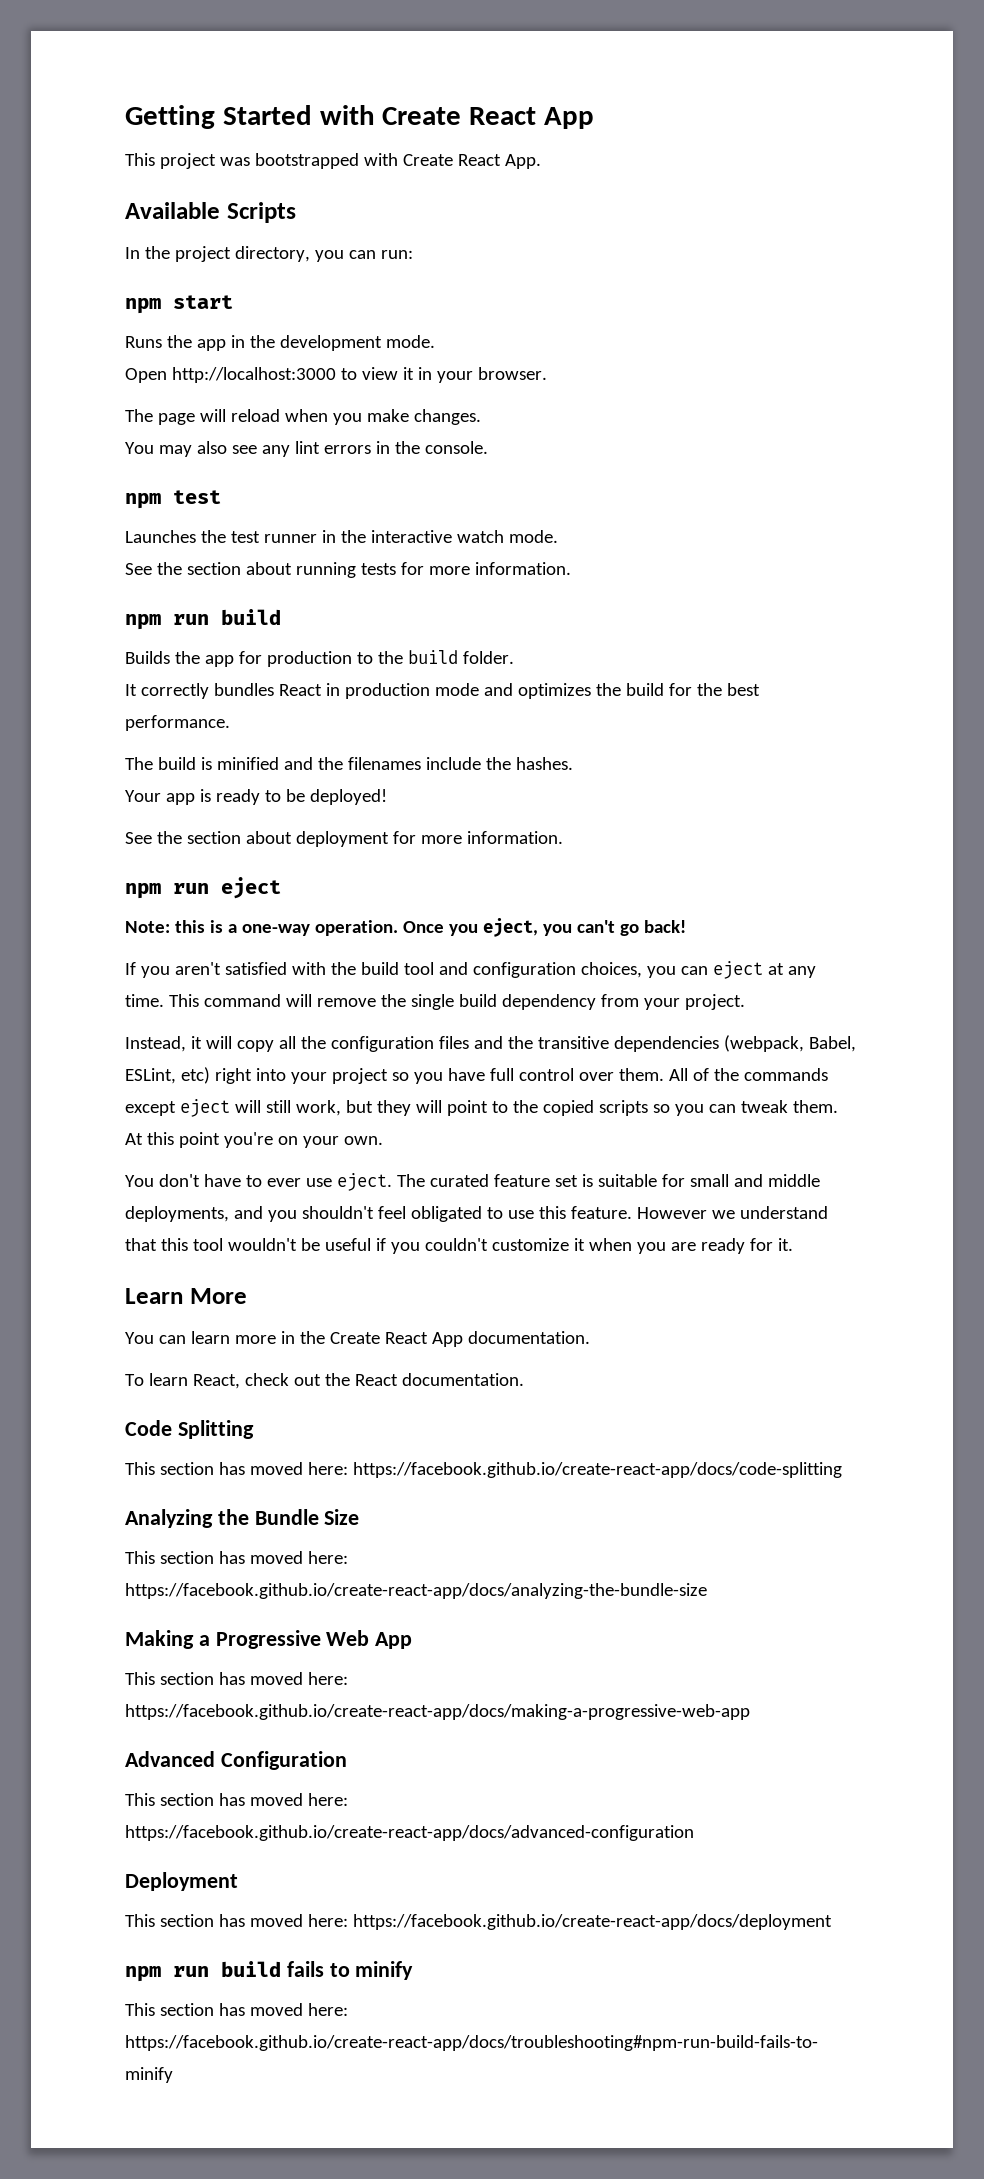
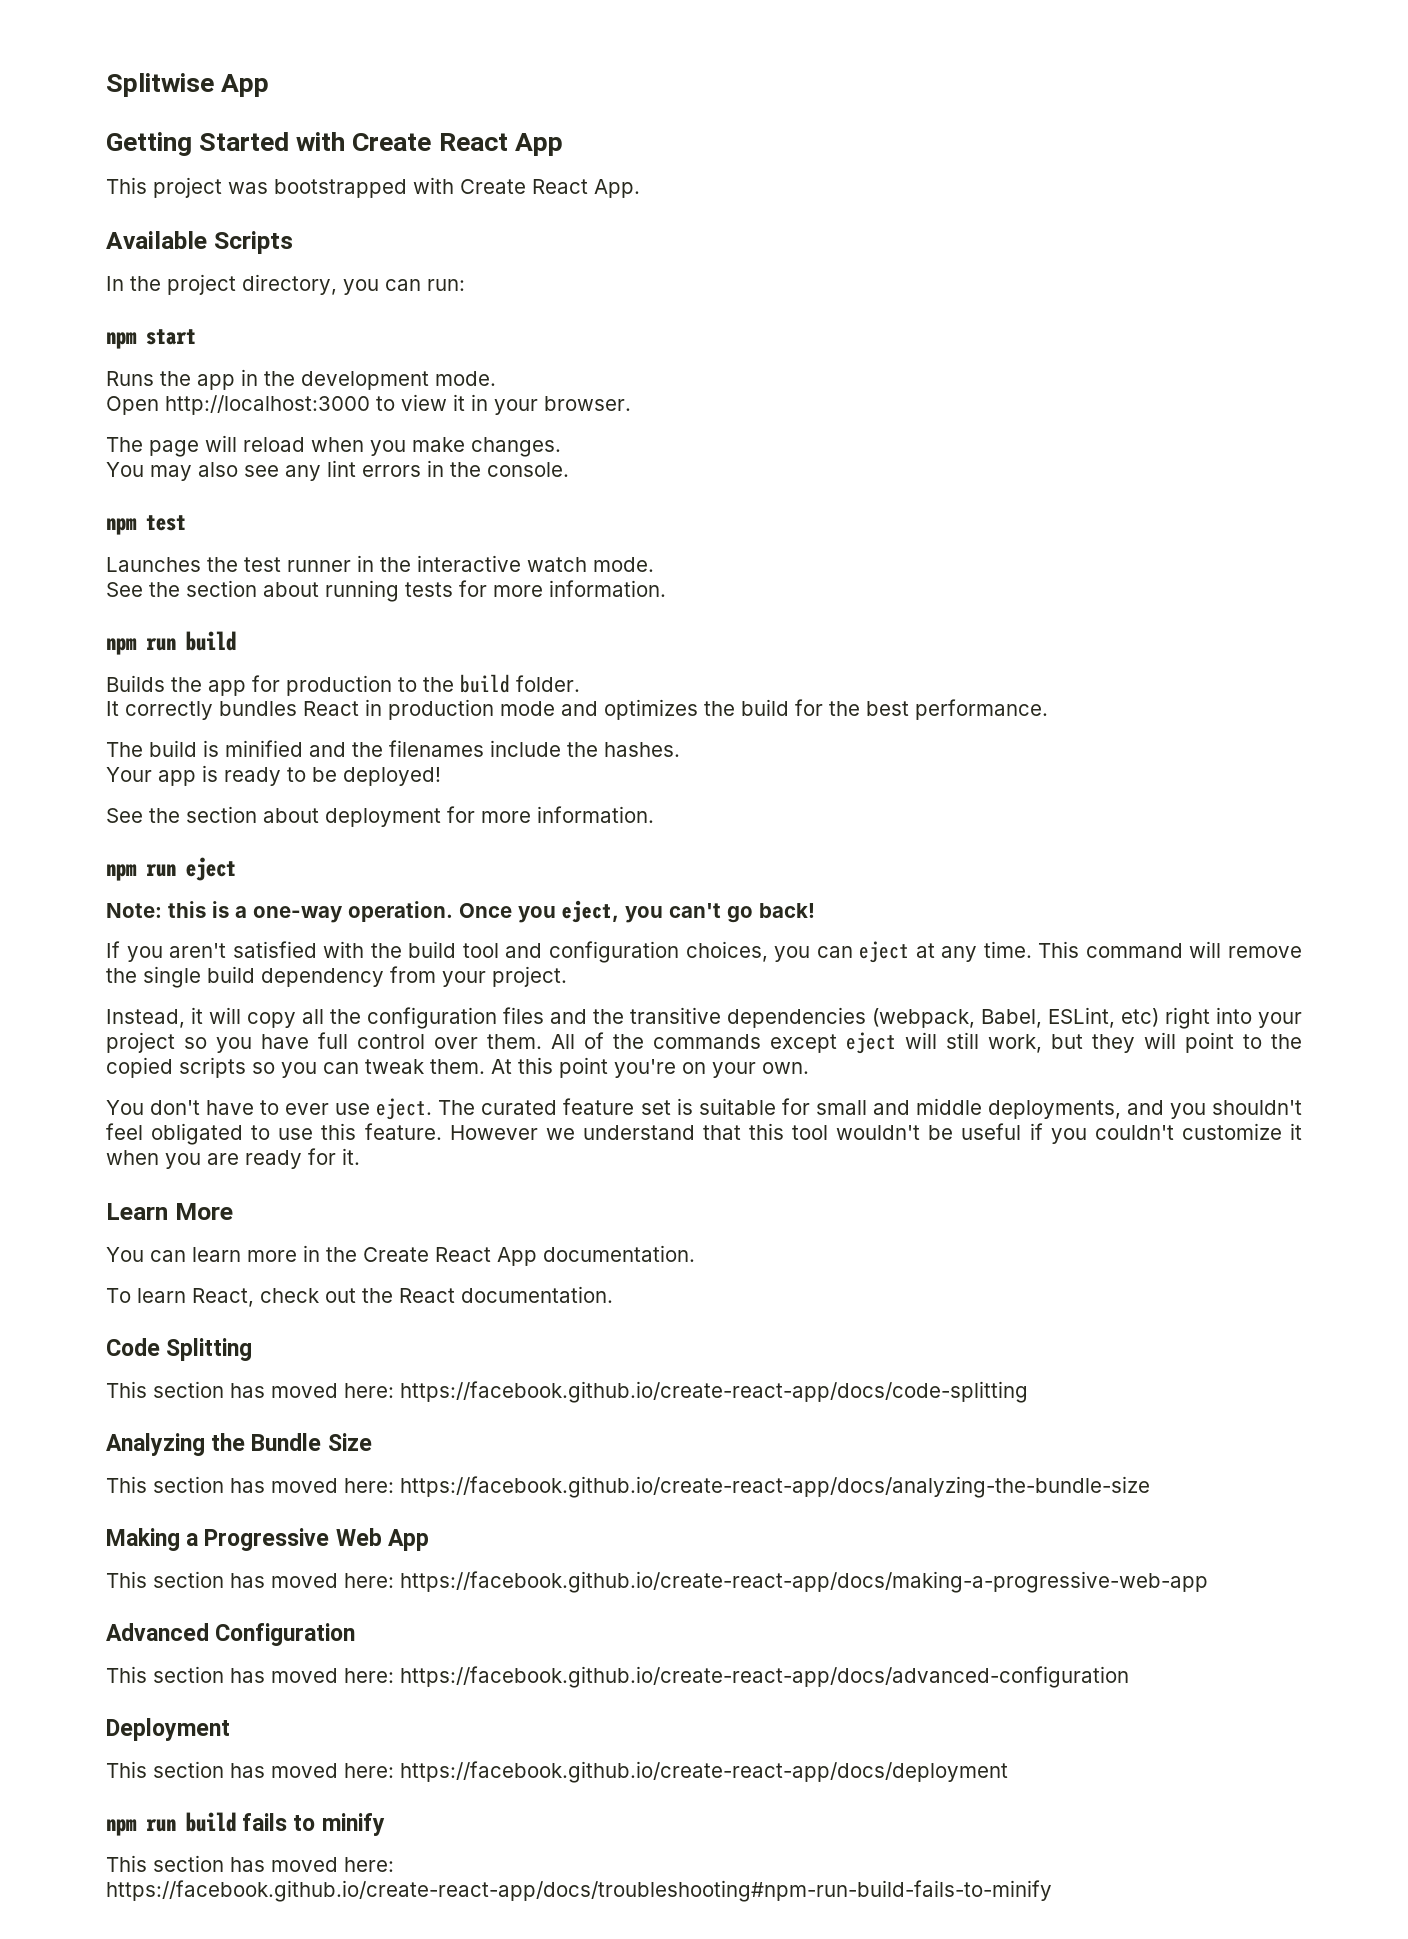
+ Splitwise App

